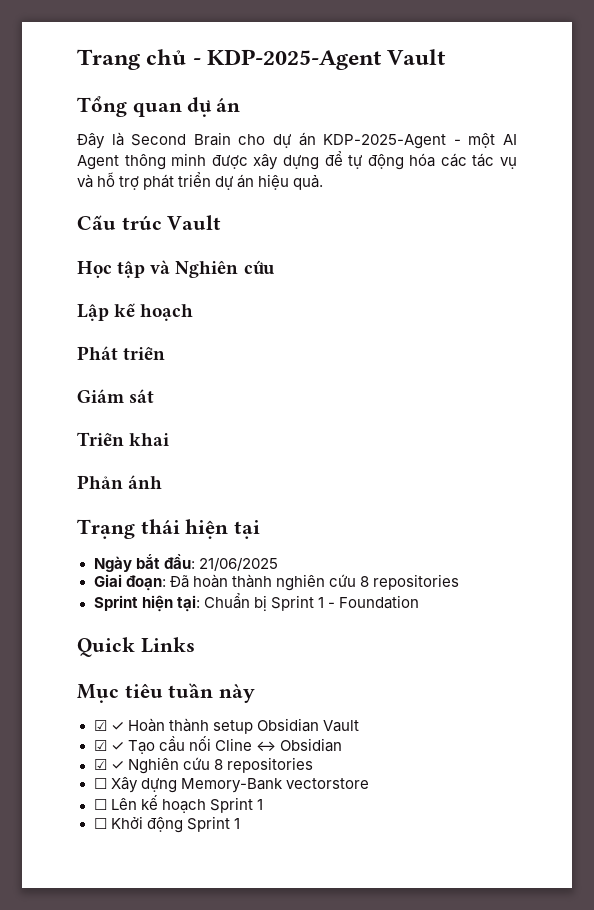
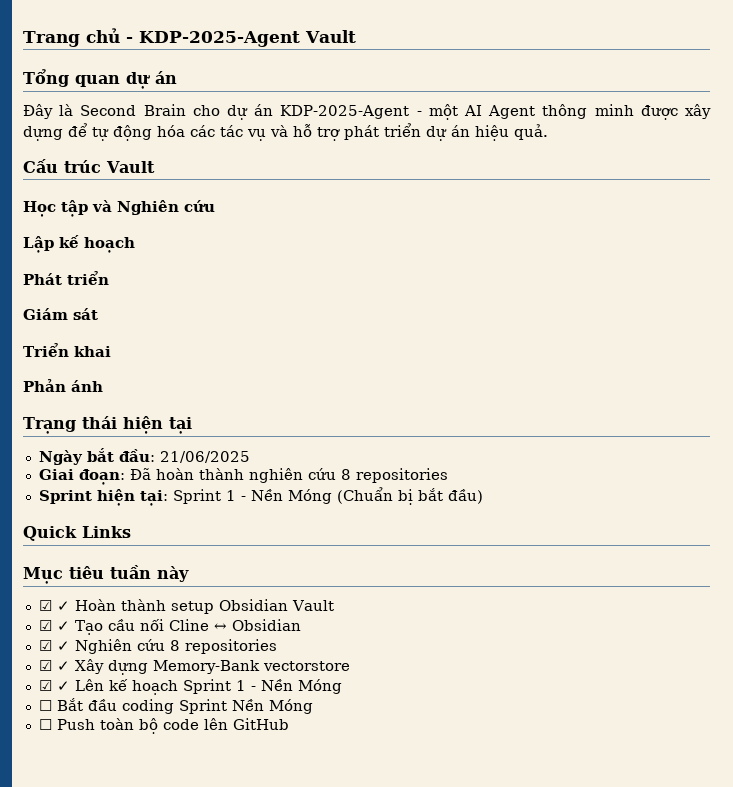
- Sprint hiện tại: Chuẩn bị Sprint 1 - Foundation
+ Sprint hiện tại: Sprint 1 - Nền Móng (Chuẩn bị bắt đầu)
- ☐ Xây dựng Memory-Bank vectorstore
+ ☑ ✓ Xây dựng Memory-Bank vectorstore
- ☐ Lên kế hoạch Sprint 1
- ☐ Khởi động Sprint 1
+ ☑ ✓ Lên kế hoạch Sprint 1 - Nền Móng
+ ☐ Bắt đầu coding Sprint Nền Móng
+ ☐ Push toàn bộ code lên GitHub

